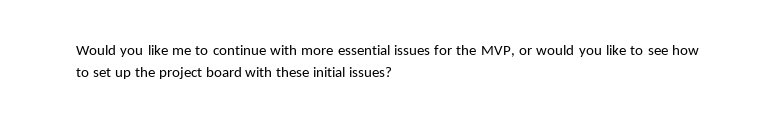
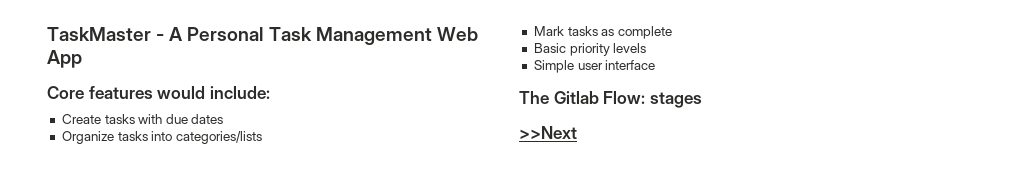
- Would you like me to continue with more essential issues for the MVP, or would you like to see how to set up the project board with these initial issues?
+ TaskMaster - A Personal Task Management Web App
+ Core features would include:
+ Create tasks with due dates
+ Organize tasks into categories/lists
+ Mark tasks as complete
+ Basic priority levels
+ Simple user interface
+ The Gitlab Flow: stages
+ >>Next

